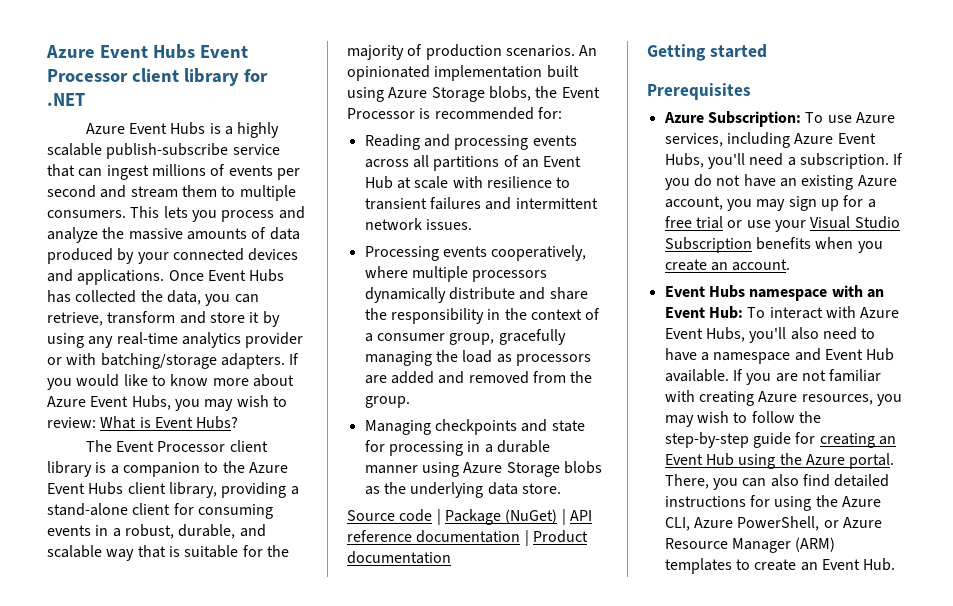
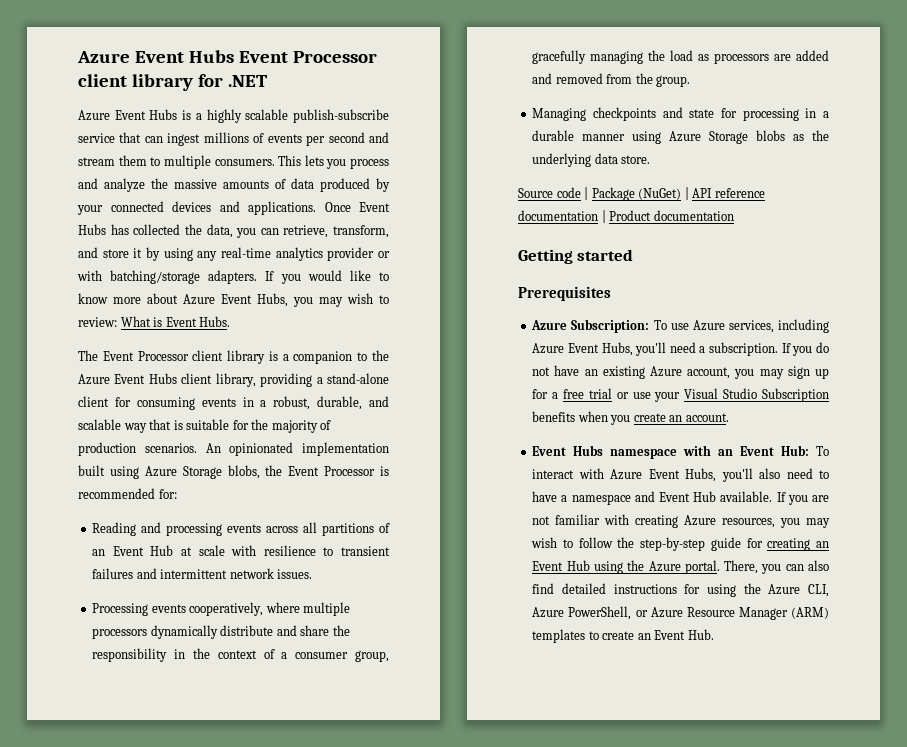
- Once Event Hubs has collected the data, you can retrieve, transform and store it by using any real-time analytics provider or with batching/storage adapters.
+ Once Event Hubs has collected the data, you can retrieve, transform, and store it by using any real-time analytics provider or with batching/storage adapters.
- If you would like to know more about Azure Event Hubs, you may wish to review: What is Event Hubs?
+ If you would like to know more about Azure Event Hubs, you may wish to review: What is Event Hubs.

